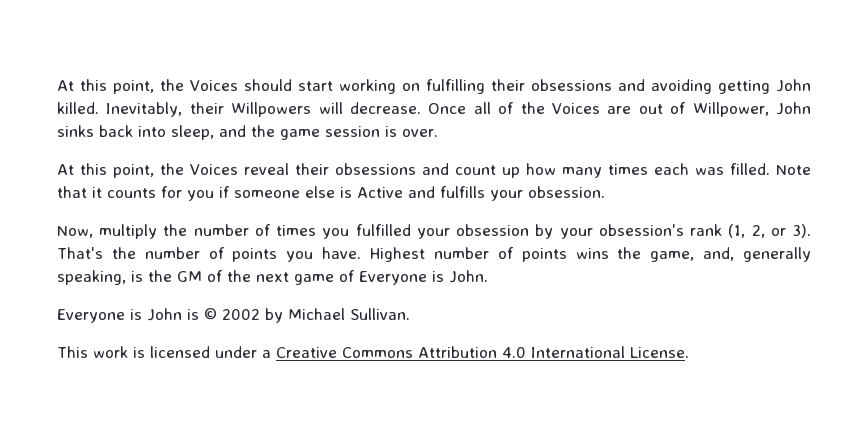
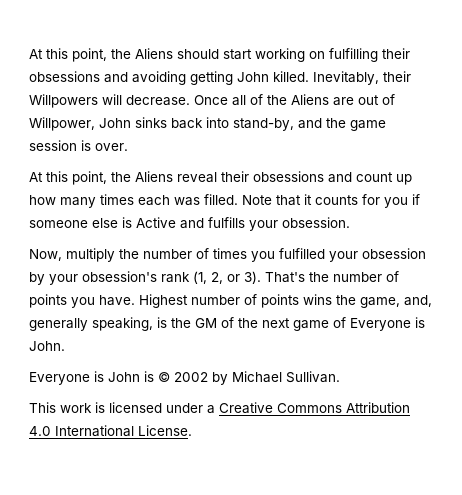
- At this point, the Voices should start working on fulfilling their obsessions and avoiding getting John killed.
+ At this point, the Aliens should start working on fulfilling their obsessions and avoiding getting John killed.
- Once all of the Voices are out of Willpower, John sinks back into sleep, and the game session is over.
+ Once all of the Aliens are out of Willpower, John sinks back into stand-by, and the game session is over.
- At this point, the Voices reveal their obsessions and count up how many times each was filled.
+ At this point, the Aliens reveal their obsessions and count up how many times each was filled.

